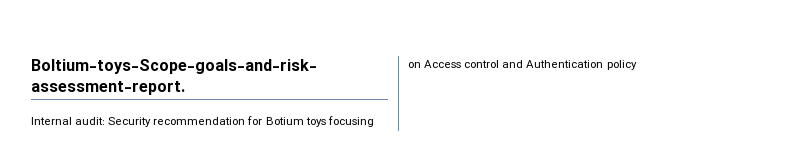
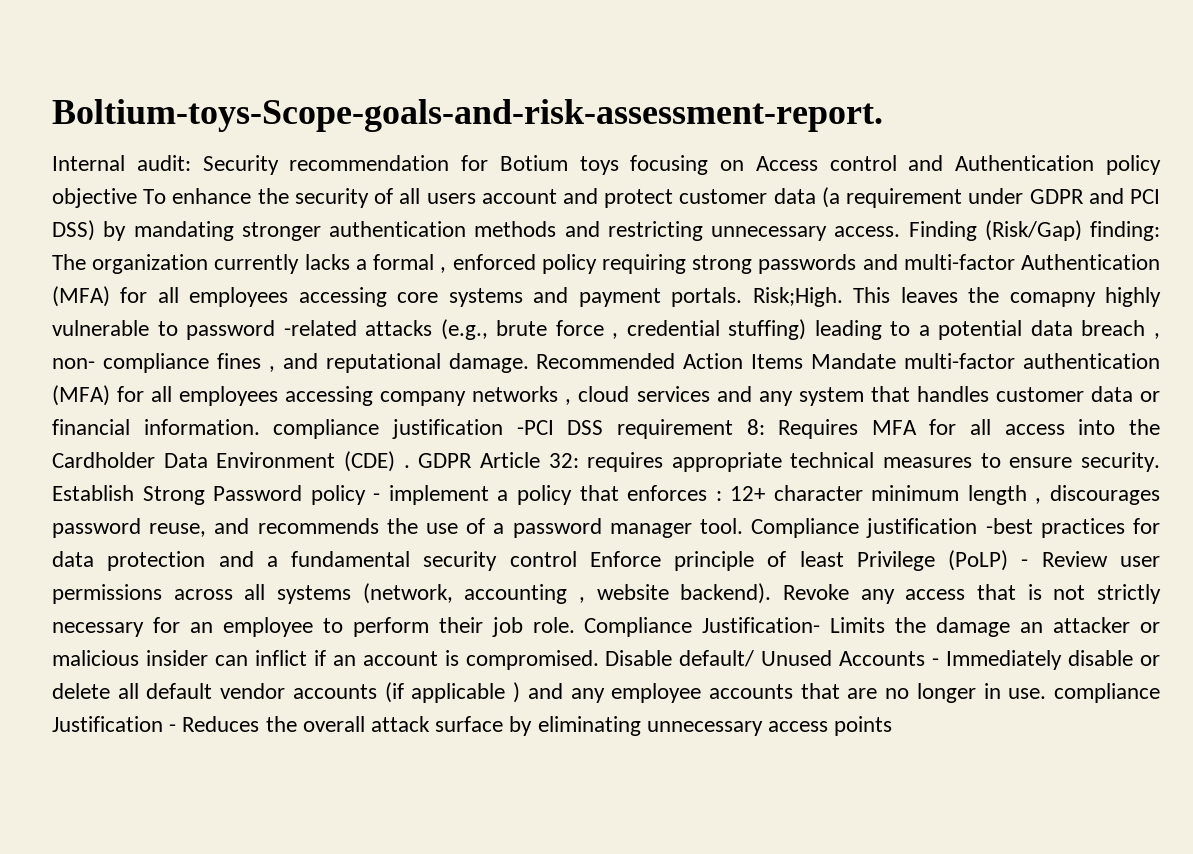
- Internal audit: Security recommendation for Botium toys focusing on Access control and Authentication policy
+ Internal audit: Security recommendation for Botium toys focusing on Access control and Authentication policy objective To enhance the security of all users account and protect customer data (a requirement under GDPR and PCI DSS) by mandating stronger authentication methods and restricting unnecessary access. Finding (Risk/Gap) finding: The organization currently lacks a formal , enforced policy requiring strong passwords and multi-factor Authentication (MFA) for all employees accessing core systems and payment portals. Risk;High. This leaves the comapny highly vulnerable to password -related attacks (e.g., brute force , credential stuffing) leading to a potential data breach , non- compliance fines , and reputational damage. Recommended Action Items Mandate multi-factor authentication (MFA) for all employees accessing company networks , cloud services and any system that handles customer data or financial information. compliance justification -PCI DSS requirement 8: Requires MFA for all access into the Cardholder Data Environment (CDE) . GDPR Article 32: requires appropriate technical measures to ensure security. Establish Strong Password policy - implement a policy that enforces : 12+ character minimum length , discourages password reuse, and recommends the use of a password manager tool. Compliance justification -best practices for data protection and a fundamental security control Enforce principle of least Privilege (PoLP) - Review user permissions across all systems (network, accounting , website backend). Revoke any access that is not strictly necessary for an employee to perform their job role. Compliance Justification- Limits the damage an attacker or malicious insider can inflict if an account is compromised. Disable default/ Unused Accounts - Immediately disable or delete all default vendor accounts (if applicable ) and any employee accounts that are no longer in use. compliance Justification - Reduces the overall attack surface by eliminating unnecessary access points

